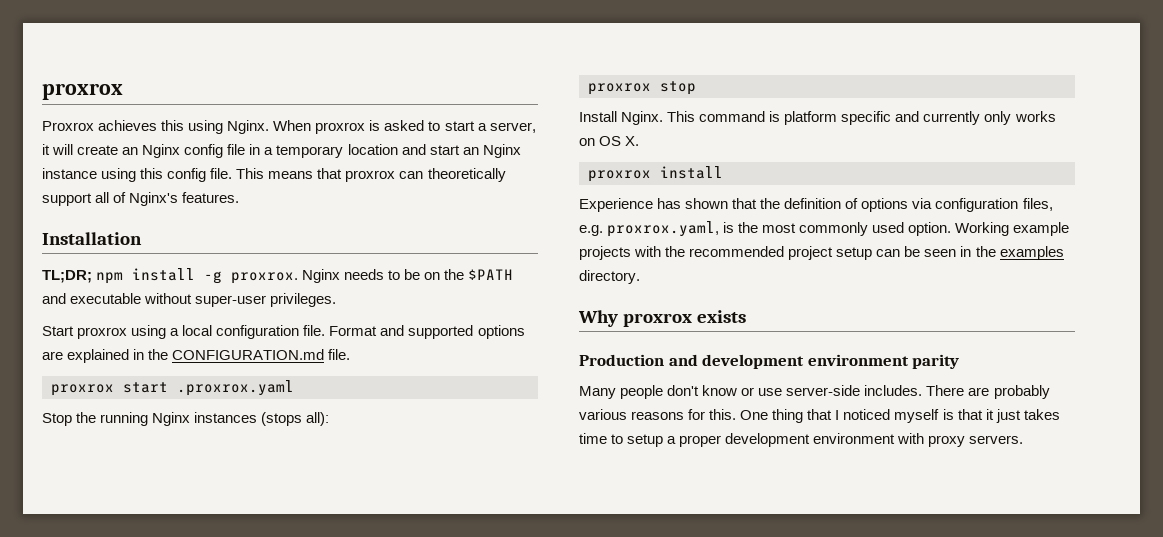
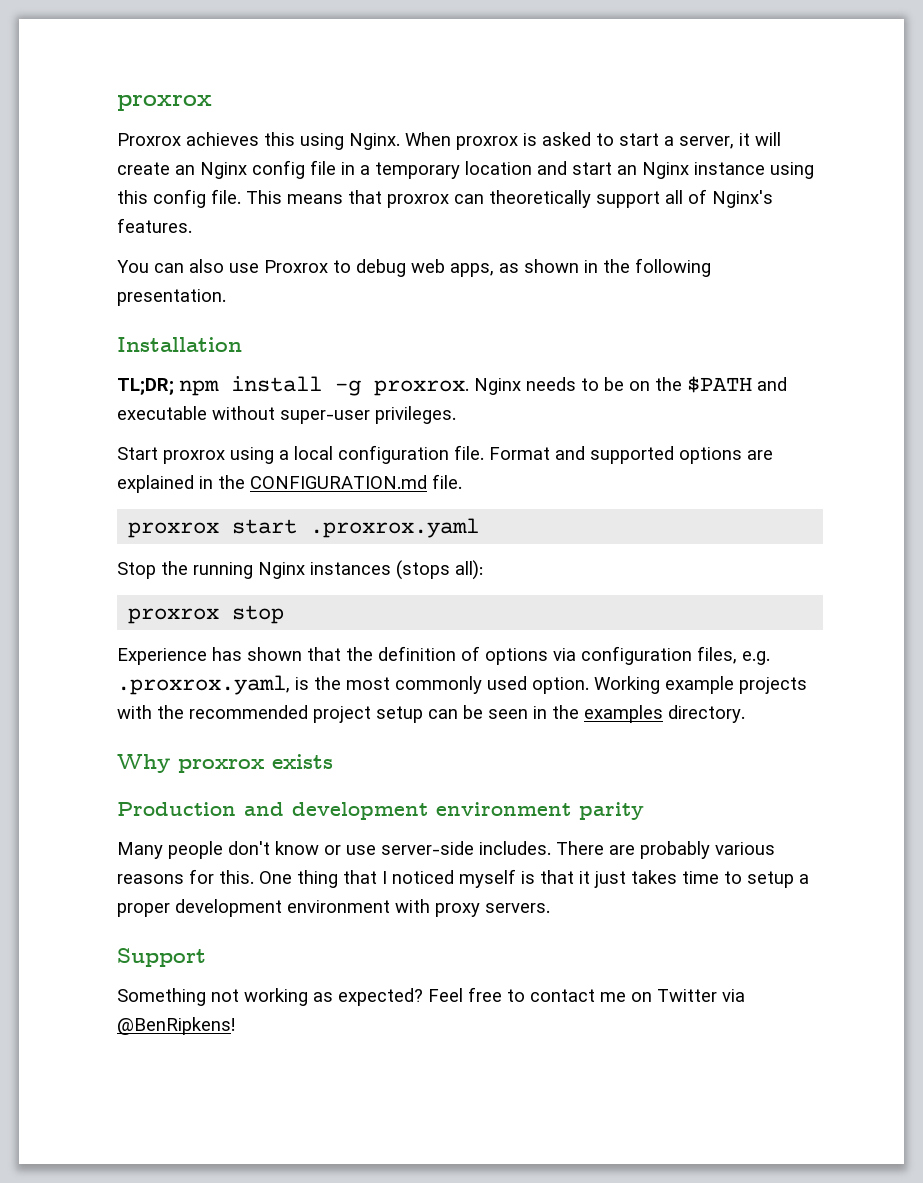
+ You can also use Proxrox to debug web apps, as shown in the following presentation.
- Install Nginx. This command is platform specific and currently only works on OS X.
- proxrox install
- Experience has shown that the definition of options via configuration files, e.g. proxrox.yaml, is the most commonly used option.
+ Experience has shown that the definition of options via configuration files, e.g. .proxrox.yaml, is the most commonly used option.
+ Support
+ Something not working as expected? Feel free to contact me on Twitter via @BenRipkens!

